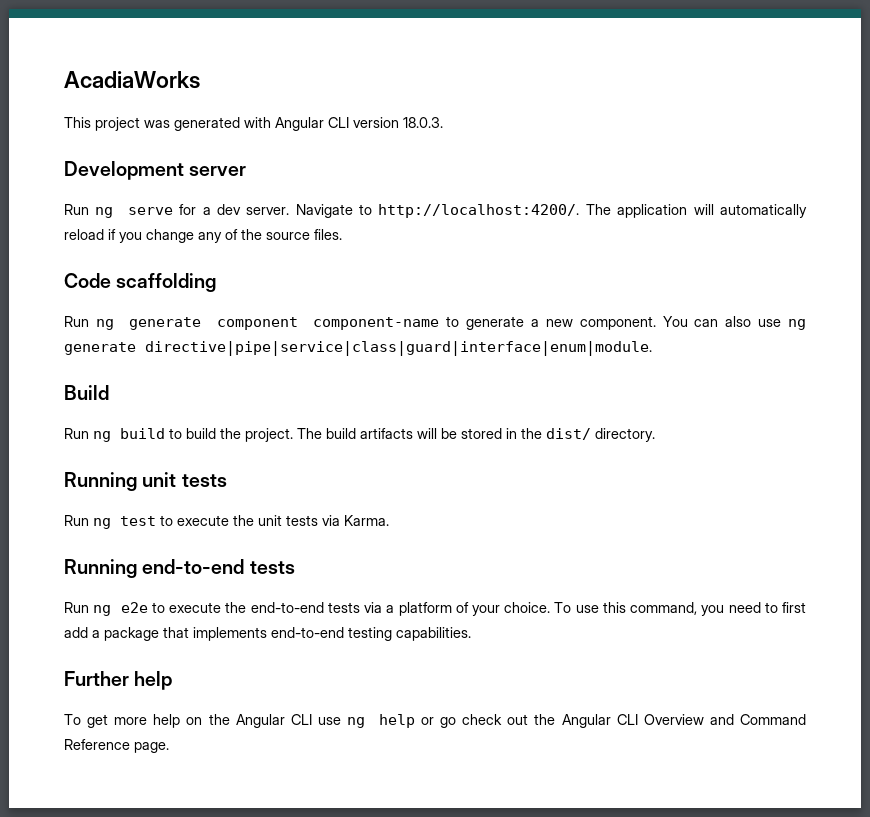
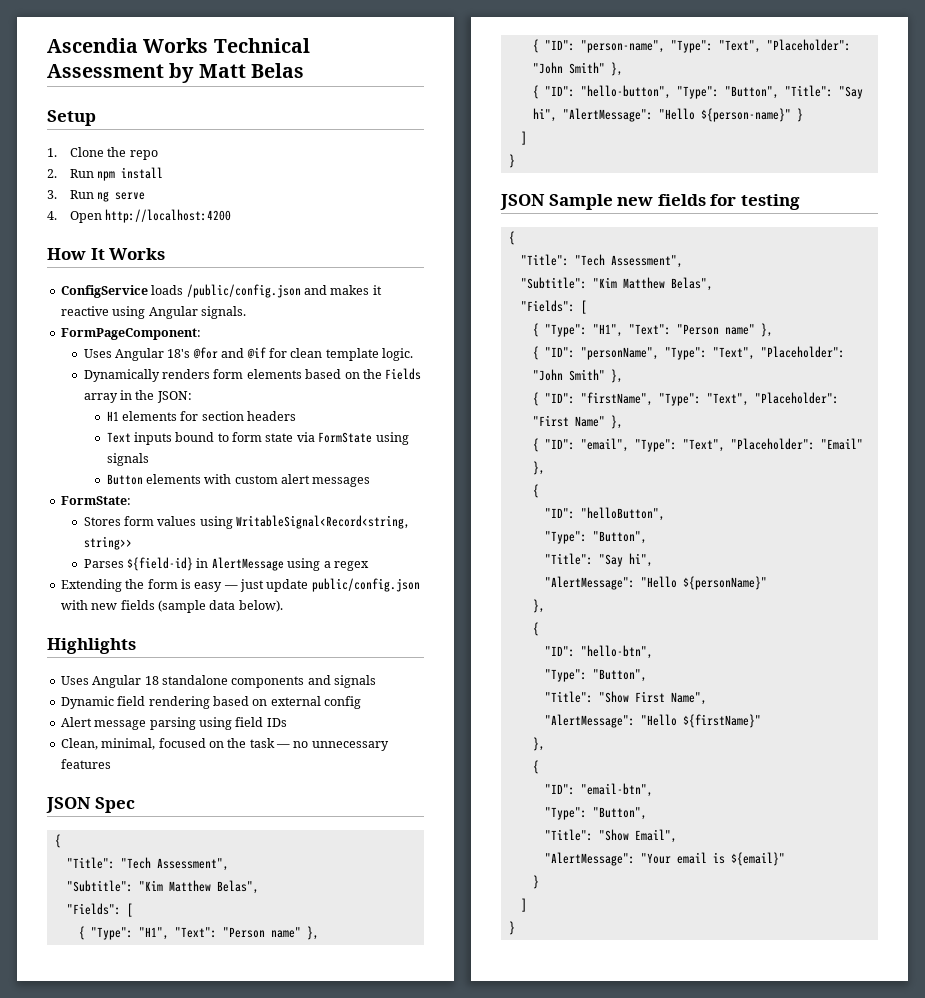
- AcadiaWorks
- This project was generated with Angular CLI version 18.0.3.
- Development server
- Run ng serve for a dev server. Navigate to http://localhost:4200/. The application will automatically reload if you change any of the source files.
- Code scaffolding
- Run ng generate component component-name to generate a new component. You can also use ng generate directive|pipe|service|class|guard|interface|enum|module.
- Build
- Run ng build to build the project. The build artifacts will be stored in the dist/ directory.
- Running unit tests
- Run ng test to execute the unit tests via Karma.
- Running end-to-end tests
- Run ng e2e to execute the end-to-end tests via a platform of your choice. To use this command, you need to first add a package that implements end-to-end testing capabilities.
- Further help
- To get more help on the Angular CLI use ng help or go check out the Angular CLI Overview and Command Reference page.
+ Ascendia Works Technical Assessment by Matt Belas
+ Setup
+ 1. Clone the repo
+ 2. Run npm install
+ 3. Run ng serve
+ 4. Open http://localhost:4200
+ How It Works
+ ConfigService loads /public/config.json and makes it reactive using Angular signals.
+ FormPageComponent:
+ Uses Angular 18's @for and @if for clean template logic.
+ Dynamically renders form elements based on the Fields array in the JSON:
+ H1 elements for section headers
+ Text inputs bound to form state via FormState using signals
+ Button elements with custom alert messages
+ FormState:
+ Stores form values using WritableSignal<Record<string, string>>
+ Parses ${field-id} in AlertMessage using a regex
+ Extending the form is easy — just update public/config.json with new fields (sample data below).
+ Highlights
+ Uses Angular 18 standalone components and signals
+ Dynamic field rendering based on external config
+ Alert message parsing using field IDs
+ Clean, minimal, focused on the task — no unnecessary features
+ JSON Spec
+ {
+ "Title": "Tech Assessment",
+ "Subtitle": "Kim Matthew Belas",
+ "Fields": [
+ { "Type": "H1", "Text": "Person name" },
+ { "ID": "person-name", "Type": "Text", "Placeholder": "John Smith" },
+ { "ID": "hello-button", "Type": "Button", "Title": "Say hi", "AlertMessage": "Hello ${person-name}" }
+ ]
+ }
+ JSON Sample new fields for testing
+ {
+ "Title": "Tech Assessment",
+ "Subtitle": "Kim Matthew Belas",
+ "Fields": [
+ { "Type": "H1", "Text": "Person name" },
+ { "ID": "personName", "Type": "Text", "Placeholder": "John Smith" },
+ { "ID": "firstName", "Type": "Text", "Placeholder": "First Name" },
+ { "ID": "email", "Type": "Text", "Placeholder": "Email" },
+ {
+ "ID": "helloButton",
+ "Type": "Button",
+ "Title": "Say hi",
+ "AlertMessage": "Hello ${personName}"
+ },
+ {
+ "ID": "hello-btn",
+ "Type": "Button",
+ "Title": "Show First Name",
+ "AlertMessage": "Hello ${firstName}"
+ },
+ {
+ "ID": "email-btn",
+ "Type": "Button",
+ "Title": "Show Email",
+ "AlertMessage": "Your email is ${email}"
+ }
+ ]
+ }

